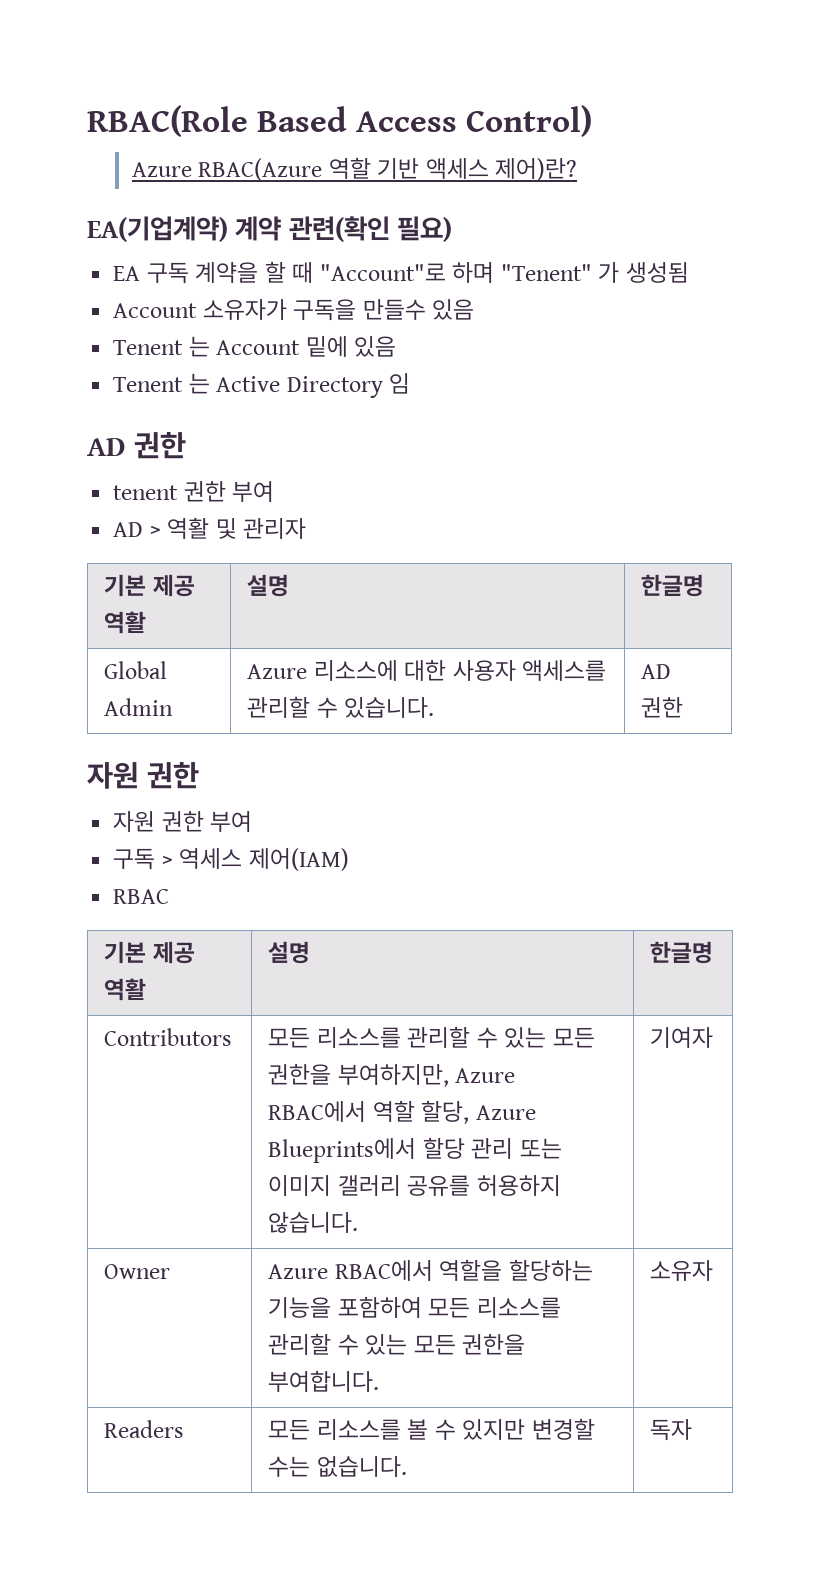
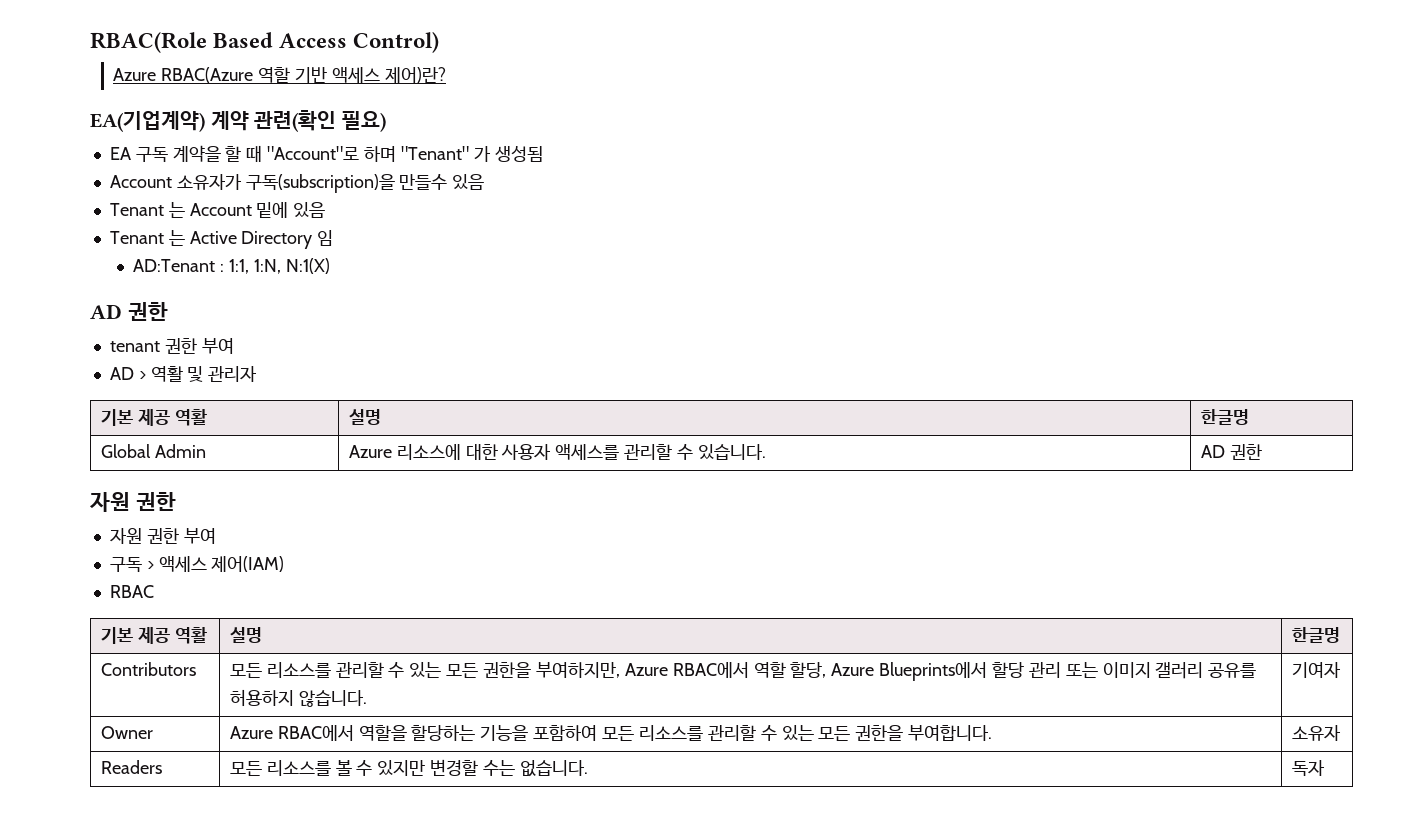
- EA 구독 계약을 할 때 "Account"로 하며 "Tenent" 가 생성됨
+ EA 구독 계약을 할 때 "Account"로 하며 "Tenant" 가 생성됨
- Account 소유자가 구독을 만들수 있음
+ Account 소유자가 구독(subscription)을 만들수 있음
- Tenent 는 Account 밑에 있음
+ Tenant 는 Account 밑에 있음
- Tenent 는 Active Directory 임
+ Tenant 는 Active Directory 임
+ AD:Tenant : 1:1, 1:N, N:1(X)
  AD 권한
- tenent 권한 부여
+ tenant 권한 부여
- 구독 > 역세스 제어(IAM)
+ 구독 > 액세스 제어(IAM)

